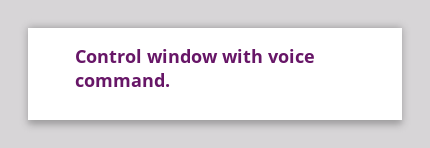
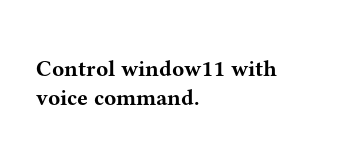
- Control window with voice command.
+ Control window11 with voice command.

